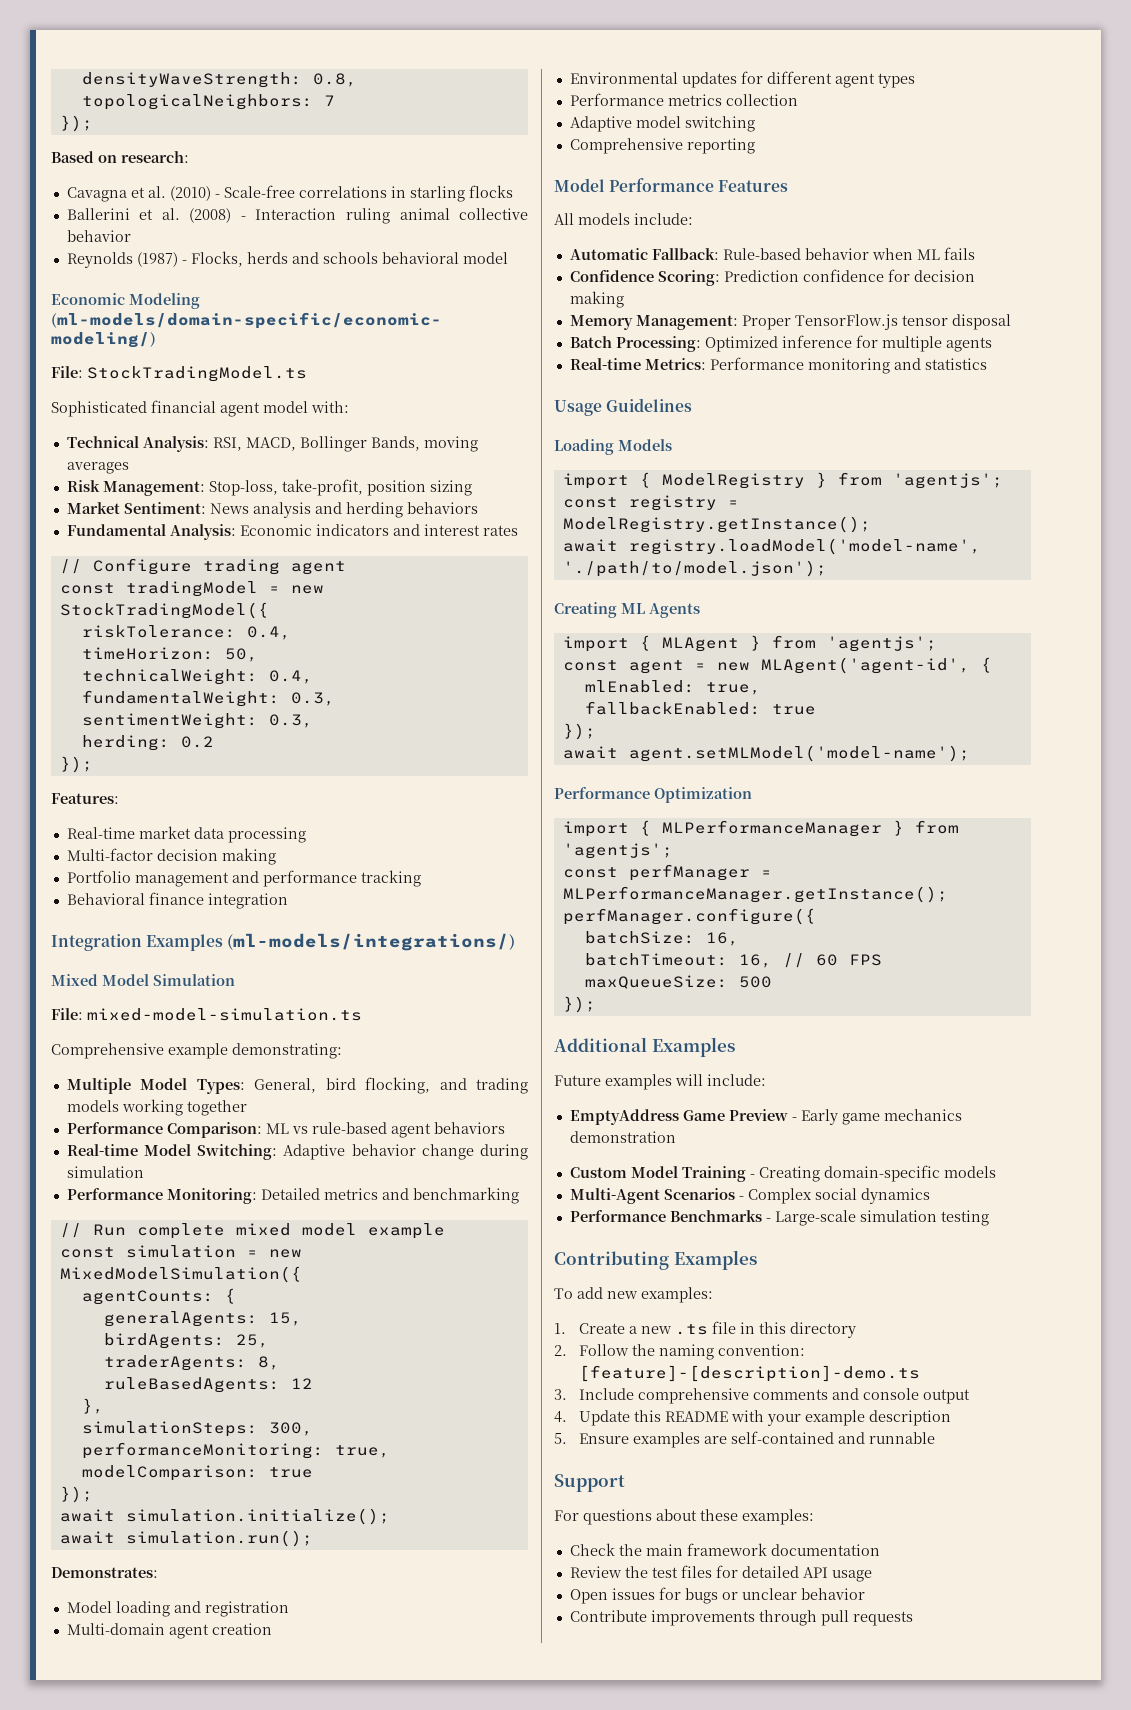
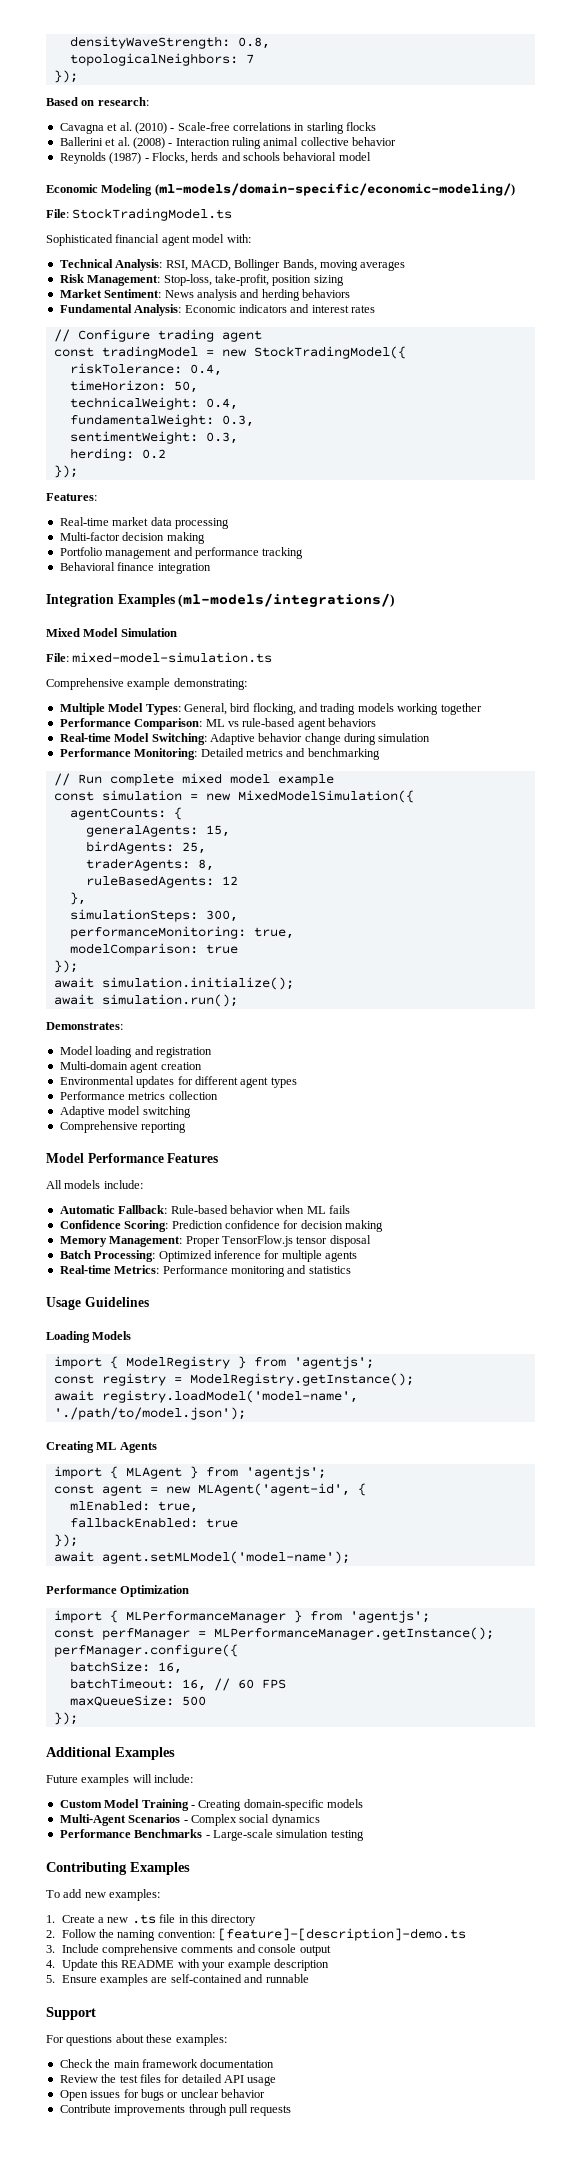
- EmptyAddress Game Preview - Early game mechanics demonstration

